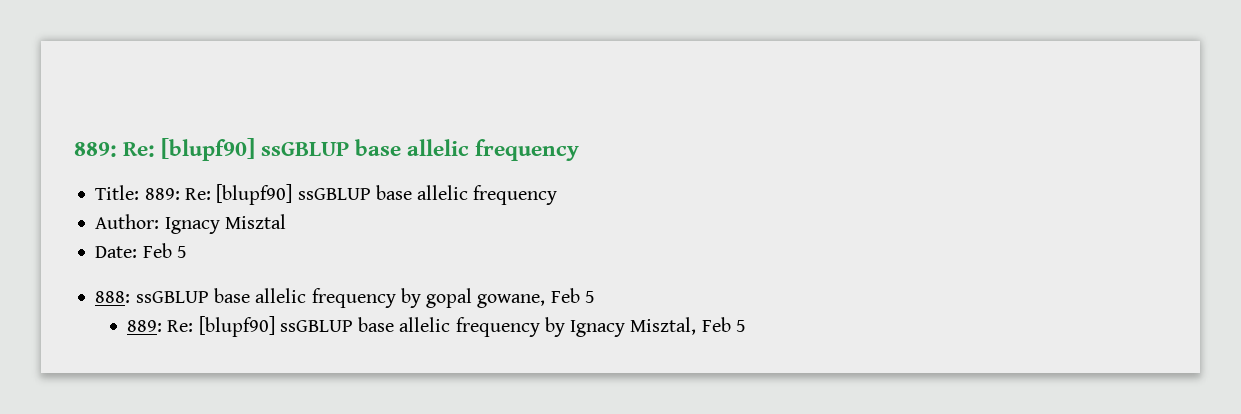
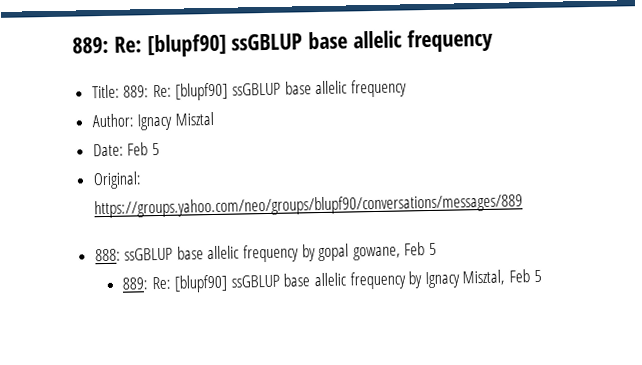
+ Original: https://groups.yahoo.com/neo/groups/blupf90/conversations/messages/889

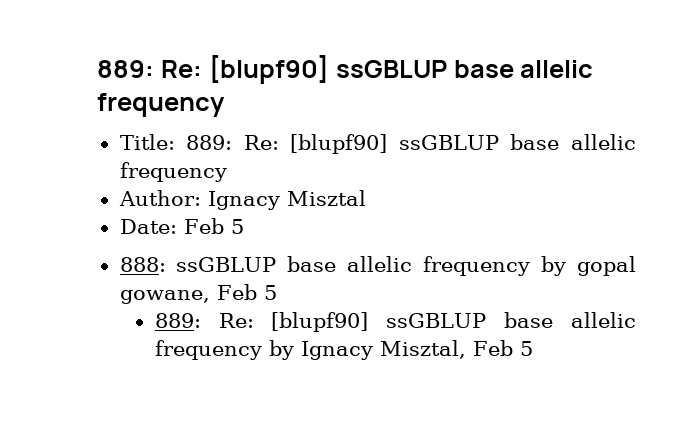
- Original: https://groups.yahoo.com/neo/groups/blupf90/conversations/messages/889

